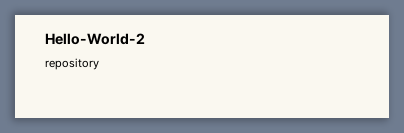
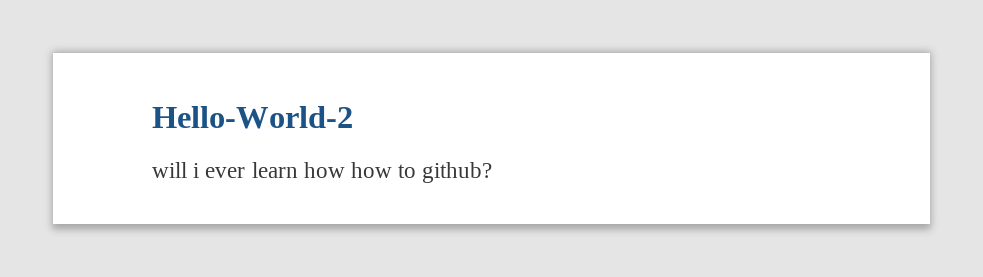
- repository
+ will i ever learn how how to github?

